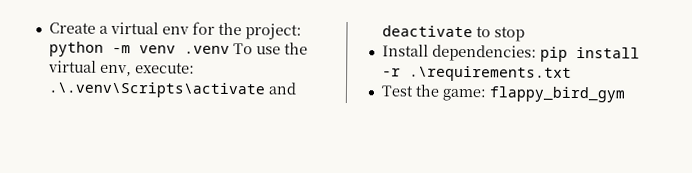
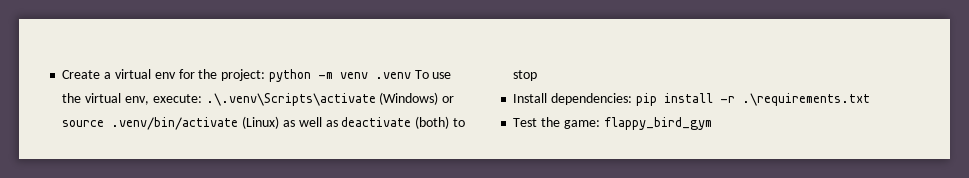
- Create a virtual env for the project: python -m venv .venv To use the virtual env, execute: .\.venv\Scripts\activate and deactivate to stop
+ Create a virtual env for the project: python -m venv .venv To use the virtual env, execute: .\.venv\Scripts\activate (Windows) or source .venv/bin/activate (Linux) as well as deactivate (both) to stop

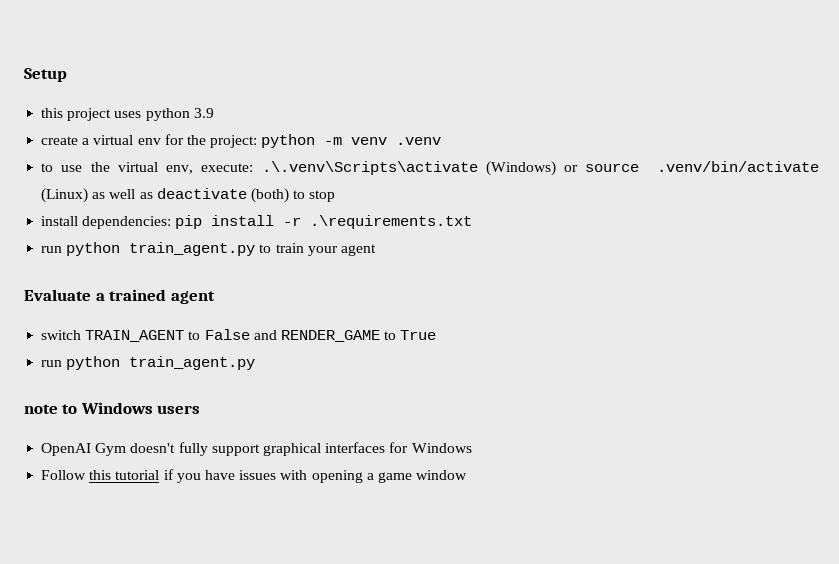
- Create a virtual env for the project: python -m venv .venv To use the virtual env, execute: .\.venv\Scripts\activate (Windows) or source .venv/bin/activate (Linux) as well as deactivate (both) to stop
+ Setup
+ this project uses python 3.9
+ create a virtual env for the project: python -m venv .venv
+ to use the virtual env, execute: .\.venv\Scripts\activate (Windows) or source .venv/bin/activate (Linux) as well as deactivate (both) to stop
- Install dependencies: pip install -r .\requirements.txt
+ install dependencies: pip install -r .\requirements.txt
- Test the game: flappy_bird_gym
+ run python train_agent.py to train your agent
+ Evaluate a trained agent
+ switch TRAIN_AGENT to False and RENDER_GAME to True
+ run python train_agent.py
+ note to Windows users
+ OpenAI Gym doesn't fully support graphical interfaces for Windows
+ Follow this tutorial if you have issues with opening a game window

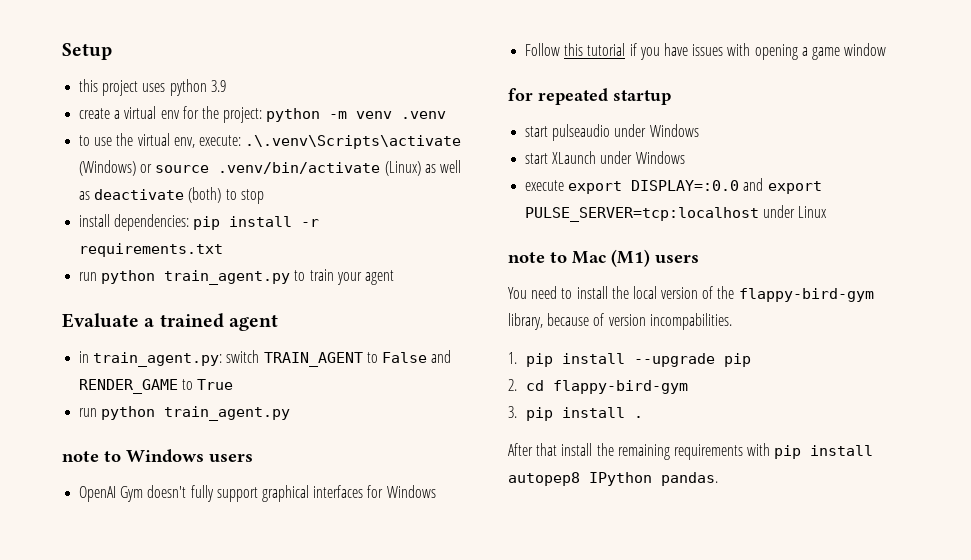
- install dependencies: pip install -r .\requirements.txt
+ install dependencies: pip install -r requirements.txt
- switch TRAIN_AGENT to False and RENDER_GAME to True
+ in train_agent.py: switch TRAIN_AGENT to False and RENDER_GAME to True
+ for repeated startup
+ start pulseaudio under Windows
+ start XLaunch under Windows
+ execute export DISPLAY=:0.0 and export PULSE_SERVER=tcp:localhost under Linux
+ note to Mac (M1) users
+ You need to install the local version of the flappy-bird-gym library, because of version incompabilities.
+ 1. pip install --upgrade pip
+ 2. cd flappy-bird-gym
+ 3. pip install .
+ After that install the remaining requirements with pip install autopep8 IPython pandas.

